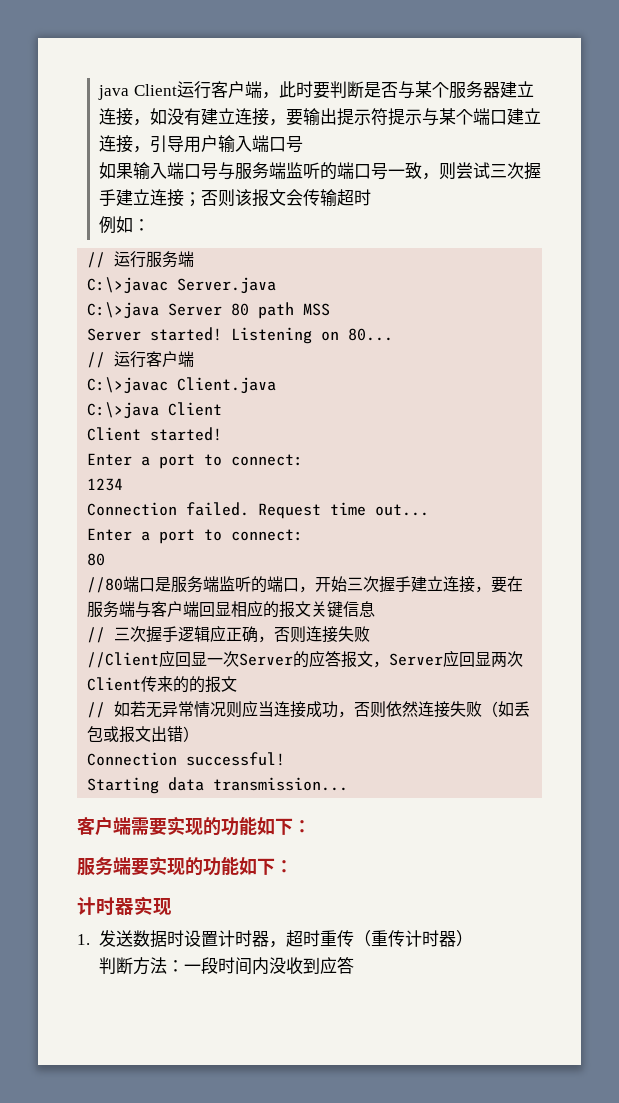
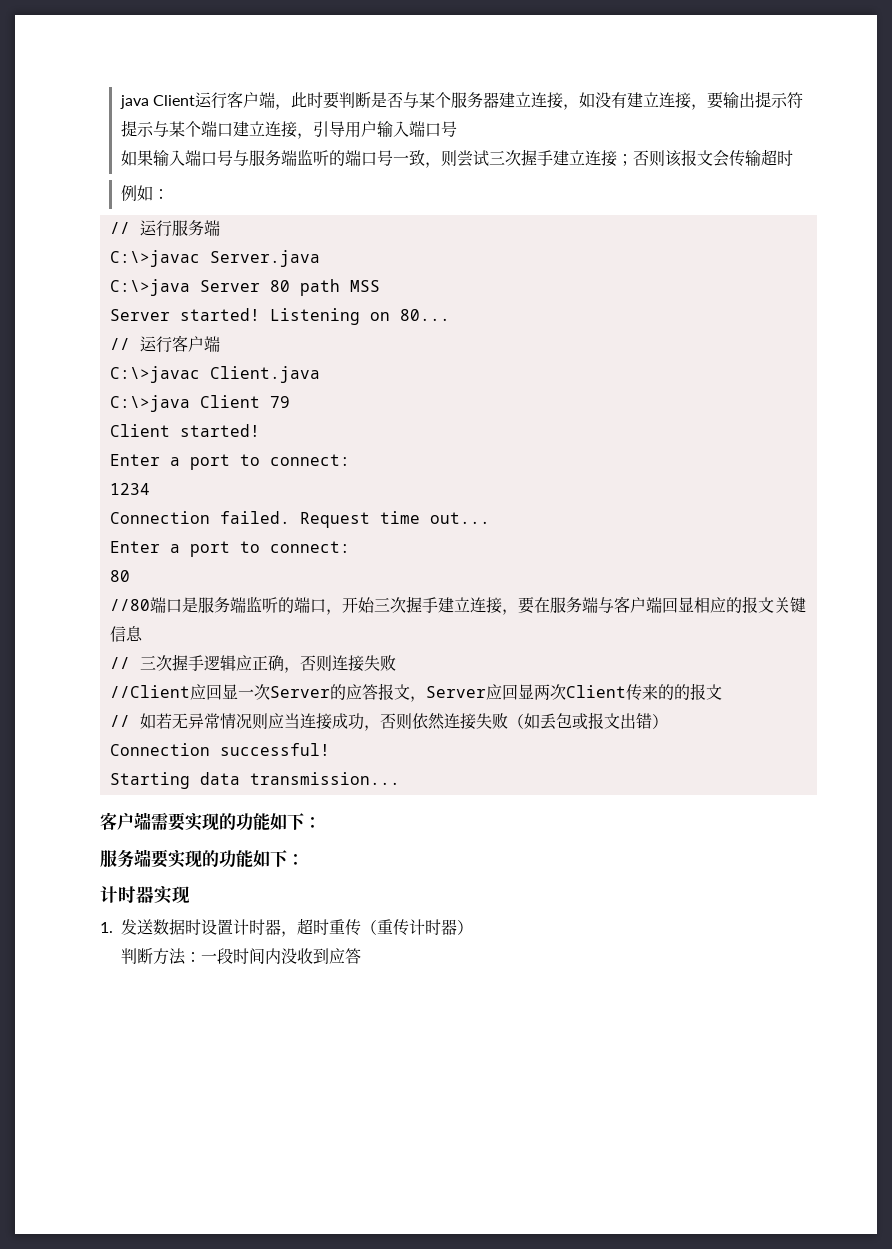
- C:\>java Client
+ C:\>java Client 79

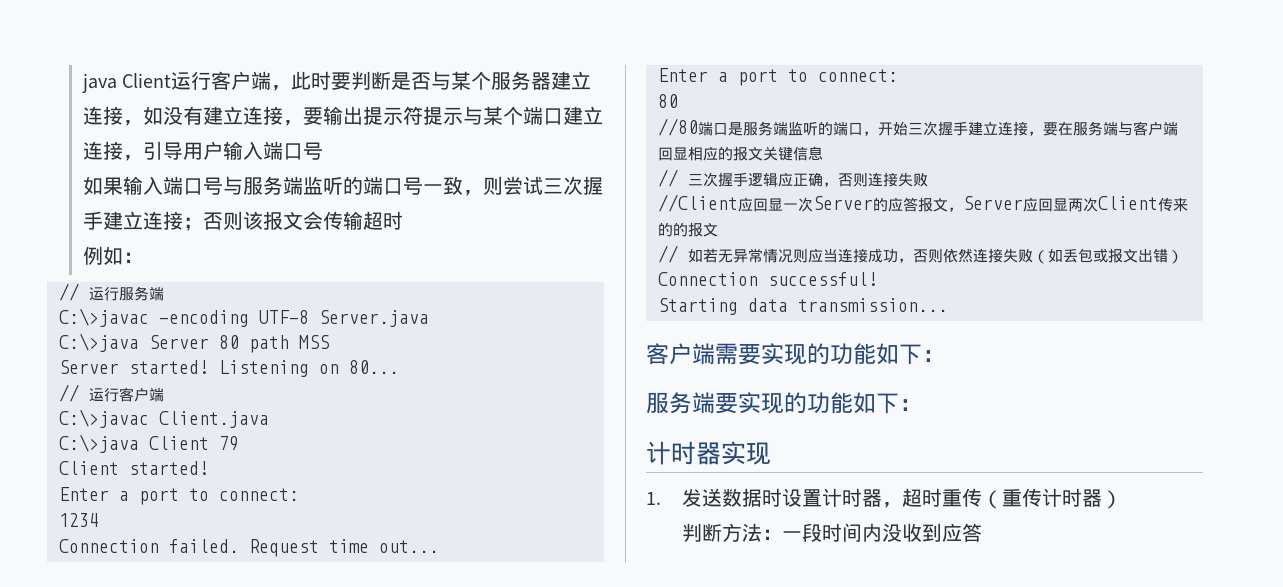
- C:\>javac Server.java
+ C:\>javac -encoding UTF-8 Server.java

